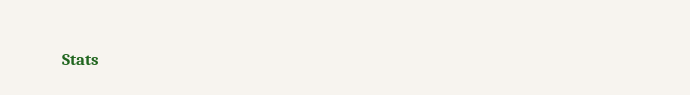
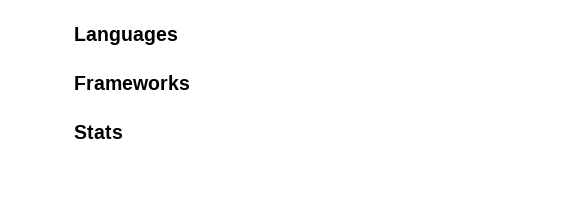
+ Languages
+ Frameworks

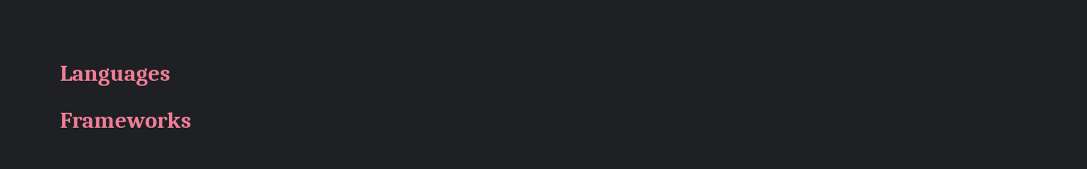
- Stats

